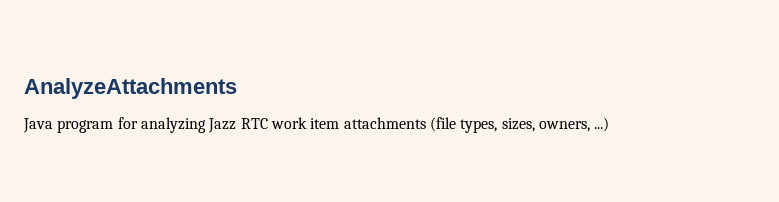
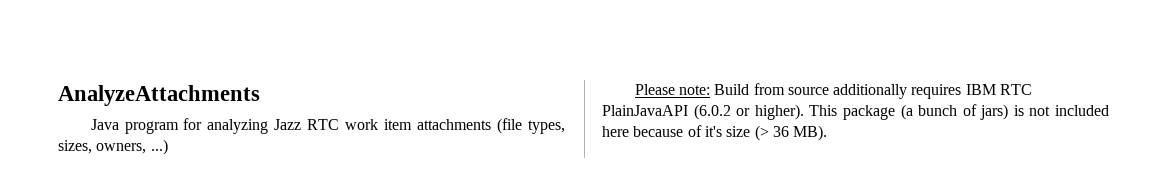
+ Please note: Build from source additionally requires IBM RTC PlainJavaAPI (6.0.2 or higher). This package (a bunch of jars) is not included here because of it's size (> 36 MB).

